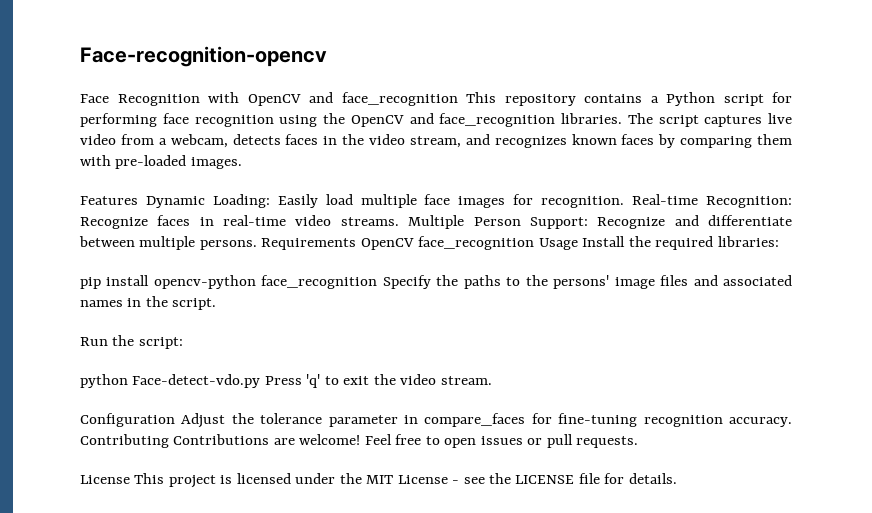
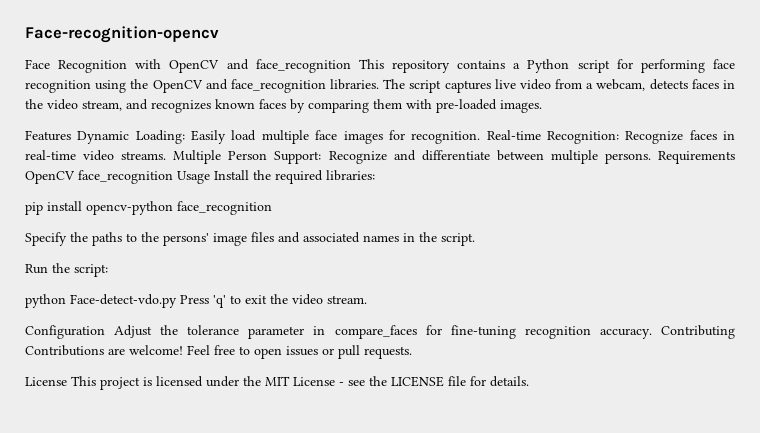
- pip install opencv-python face_recognition Specify the paths to the persons' image files and associated names in the script.
+ pip install opencv-python face_recognition
+ Specify the paths to the persons' image files and associated names in the script.

